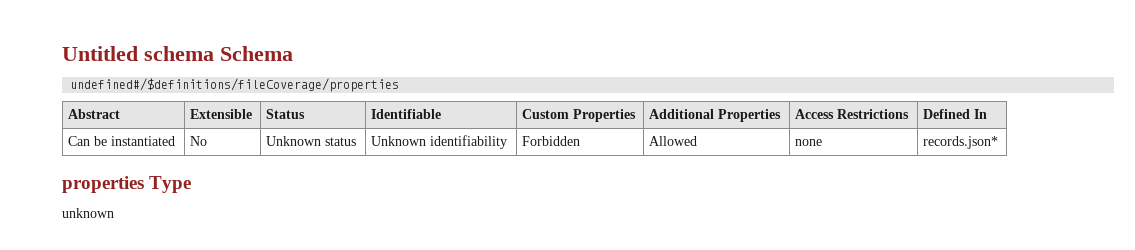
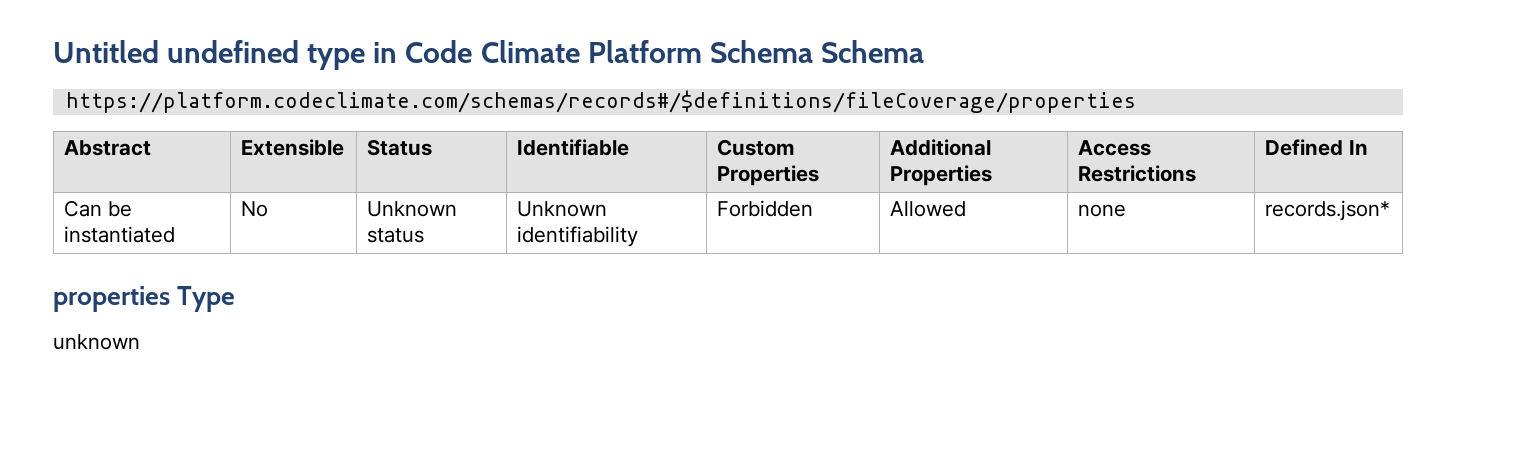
- Untitled schema Schema
+ Untitled undefined type in Code Climate Platform Schema Schema
- undefined#/$definitions/fileCoverage/properties
+ https://platform.codeclimate.com/schemas/records#/$definitions/fileCoverage/properties

